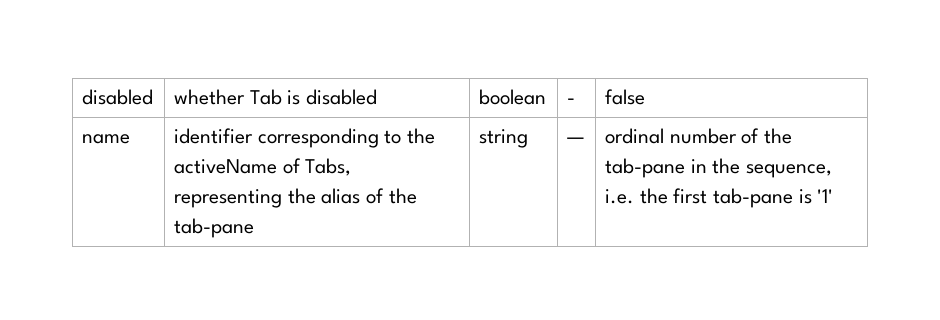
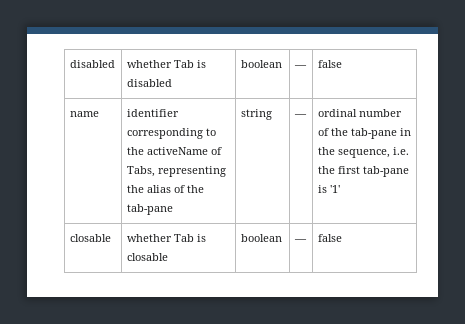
- disabled | whether Tab is disabled | boolean | - | false
+ disabled | whether Tab is disabled | boolean | — | false
+ closable | whether Tab is closable | boolean | — | false

